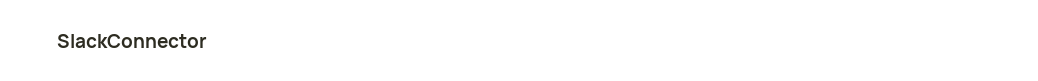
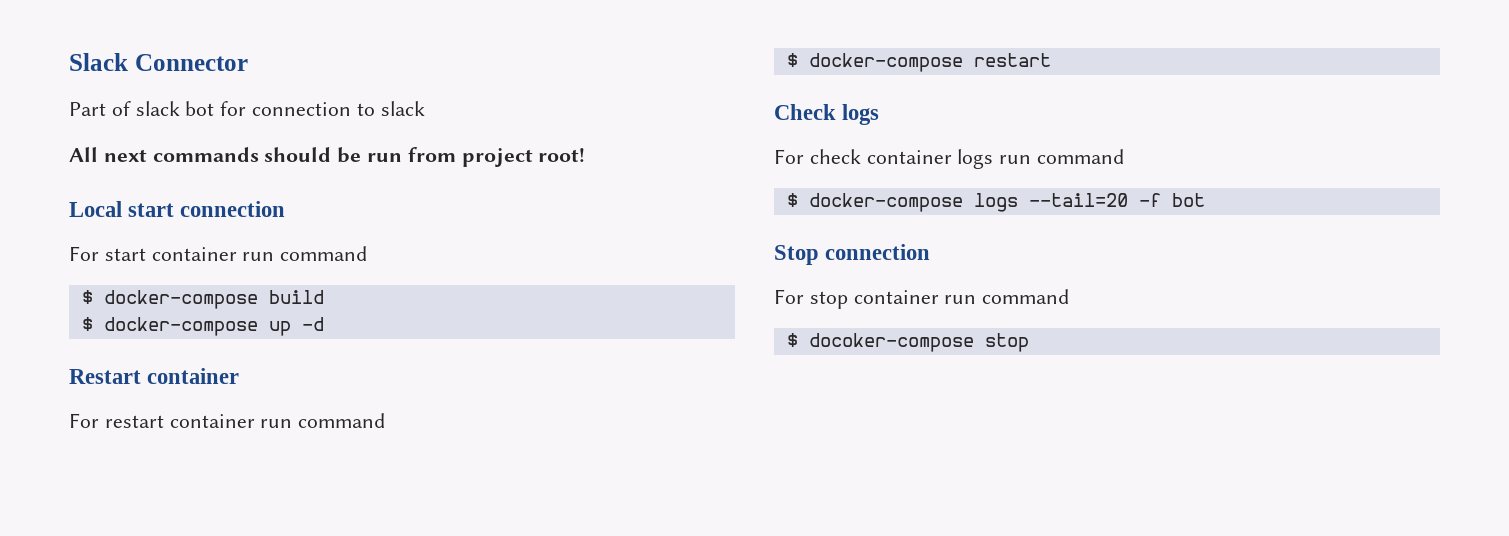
- SlackConnector
+ Slack Connector
+ Part of slack bot for connection to slack
+ All next commands should be run from project root!
+ Local start connection
+ For start container run command
+ $ docker-compose build
+ $ docker-compose up -d
+ Restart container
+ For restart container run command
+ $ docker-compose restart
+ Check logs
+ For check container logs run command
+ $ docker-compose logs --tail=20 -f bot
+ Stop connection
+ For stop container run command
+ $ docoker-compose stop

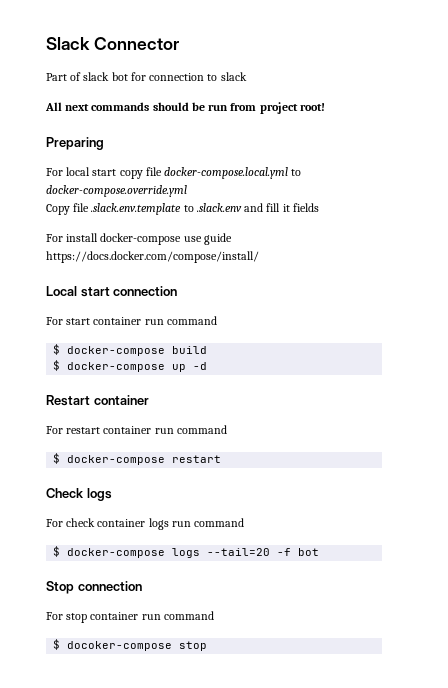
+ Preparing
+ For local start copy file docker-compose.local.yml to docker-compose.override.yml
+ Copy file .slack.env.template to .slack.env and fill it fields
+ For install docker-compose use guide https://docs.docker.com/compose/install/

